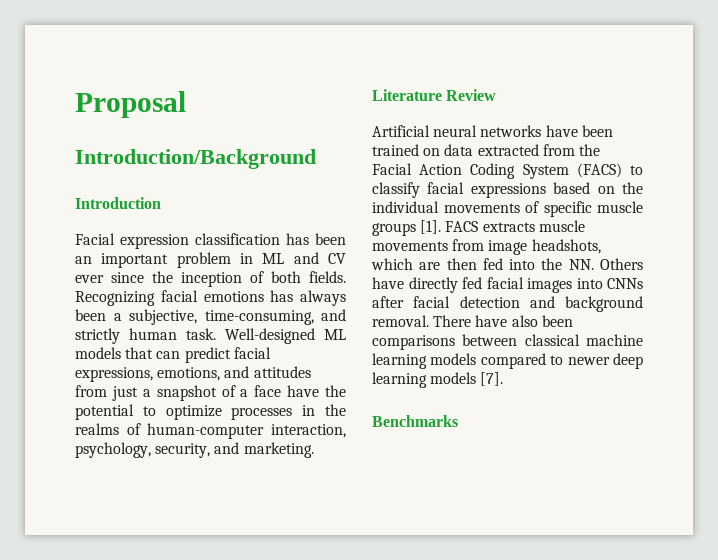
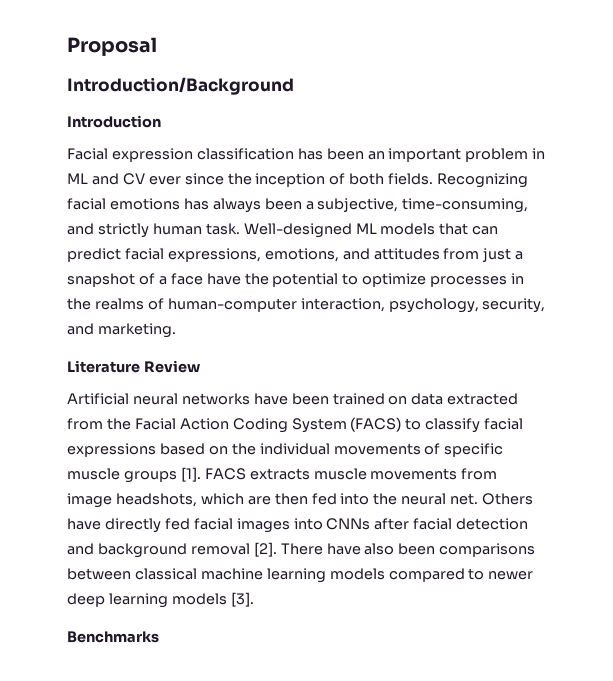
- FACS extracts muscle movements from image headshots, which are then fed into the NN. Others have directly fed facial images into CNNs after facial detection and background removal.
+ FACS extracts muscle movements from image headshots, which are then fed into the neural net. Others have directly fed facial images into CNNs after facial detection and background removal [2].
- There have also been comparisons between classical machine learning models compared to newer deep learning models [7].
+ There have also been comparisons between classical machine learning models compared to newer deep learning models [3].

